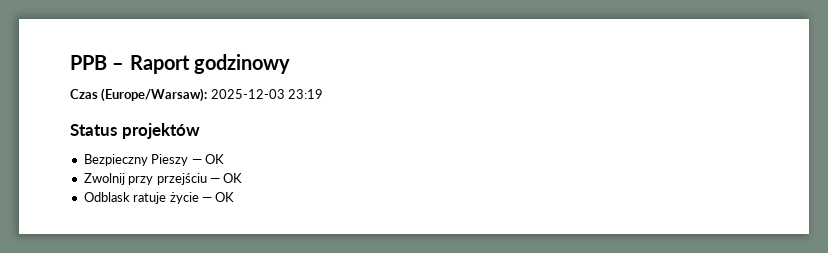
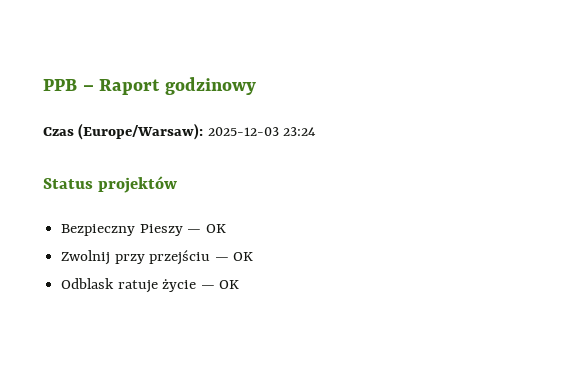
- Czas (Europe/Warsaw): 2025-12-03 23:19
+ Czas (Europe/Warsaw): 2025-12-03 23:24

